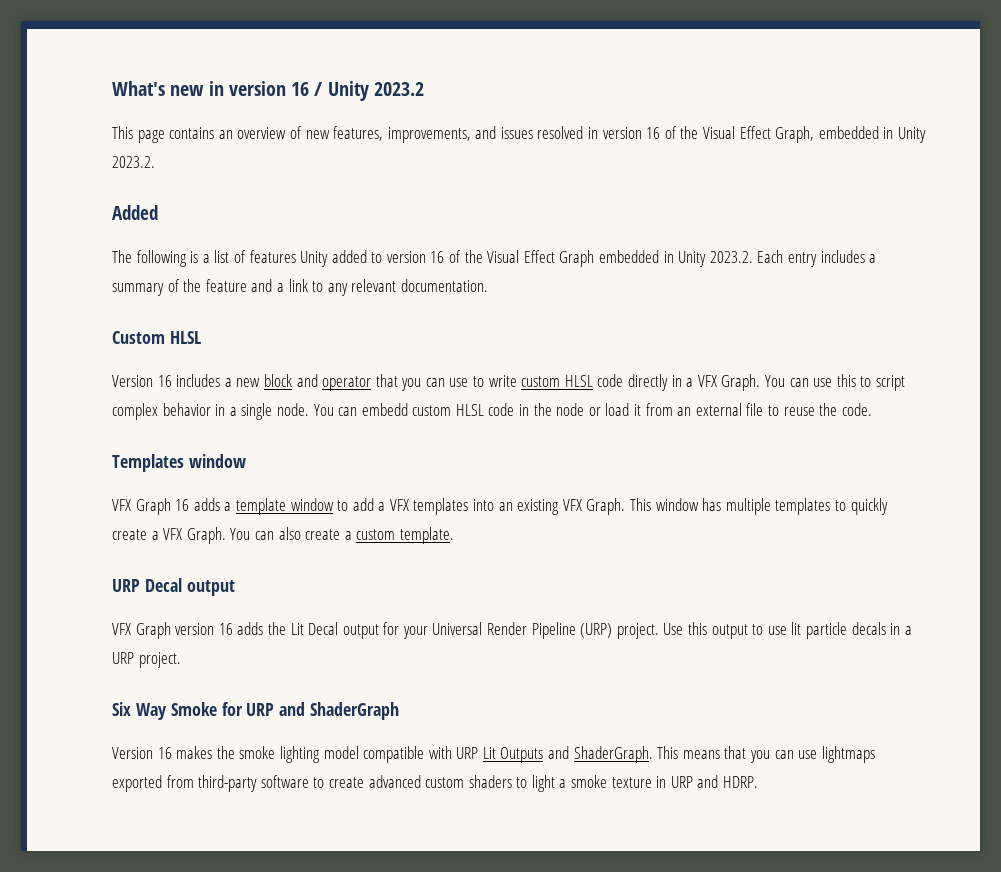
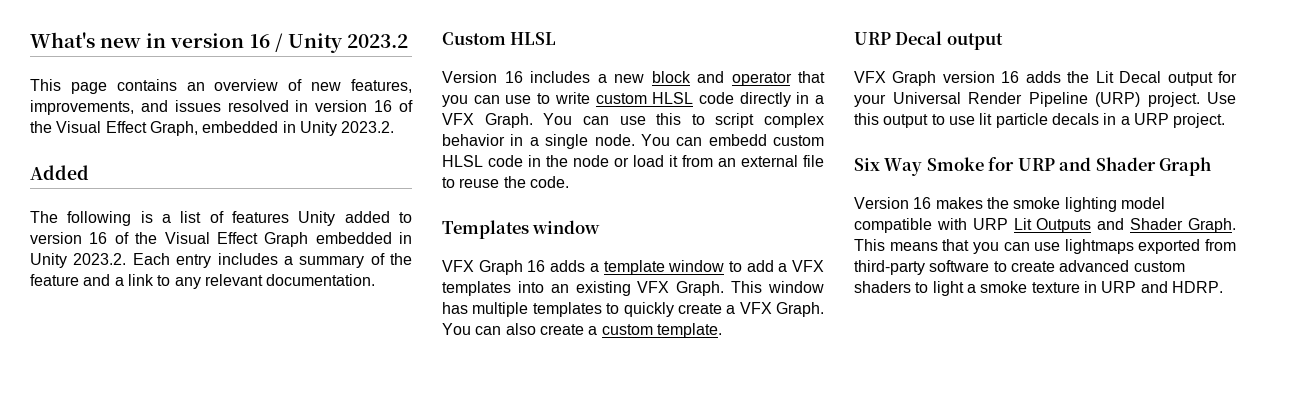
- Six Way Smoke for URP and ShaderGraph
+ Six Way Smoke for URP and Shader Graph
- Version 16 makes the smoke lighting model compatible with URP Lit Outputs and ShaderGraph.
+ Version 16 makes the smoke lighting model compatible with URP Lit Outputs and Shader Graph.

